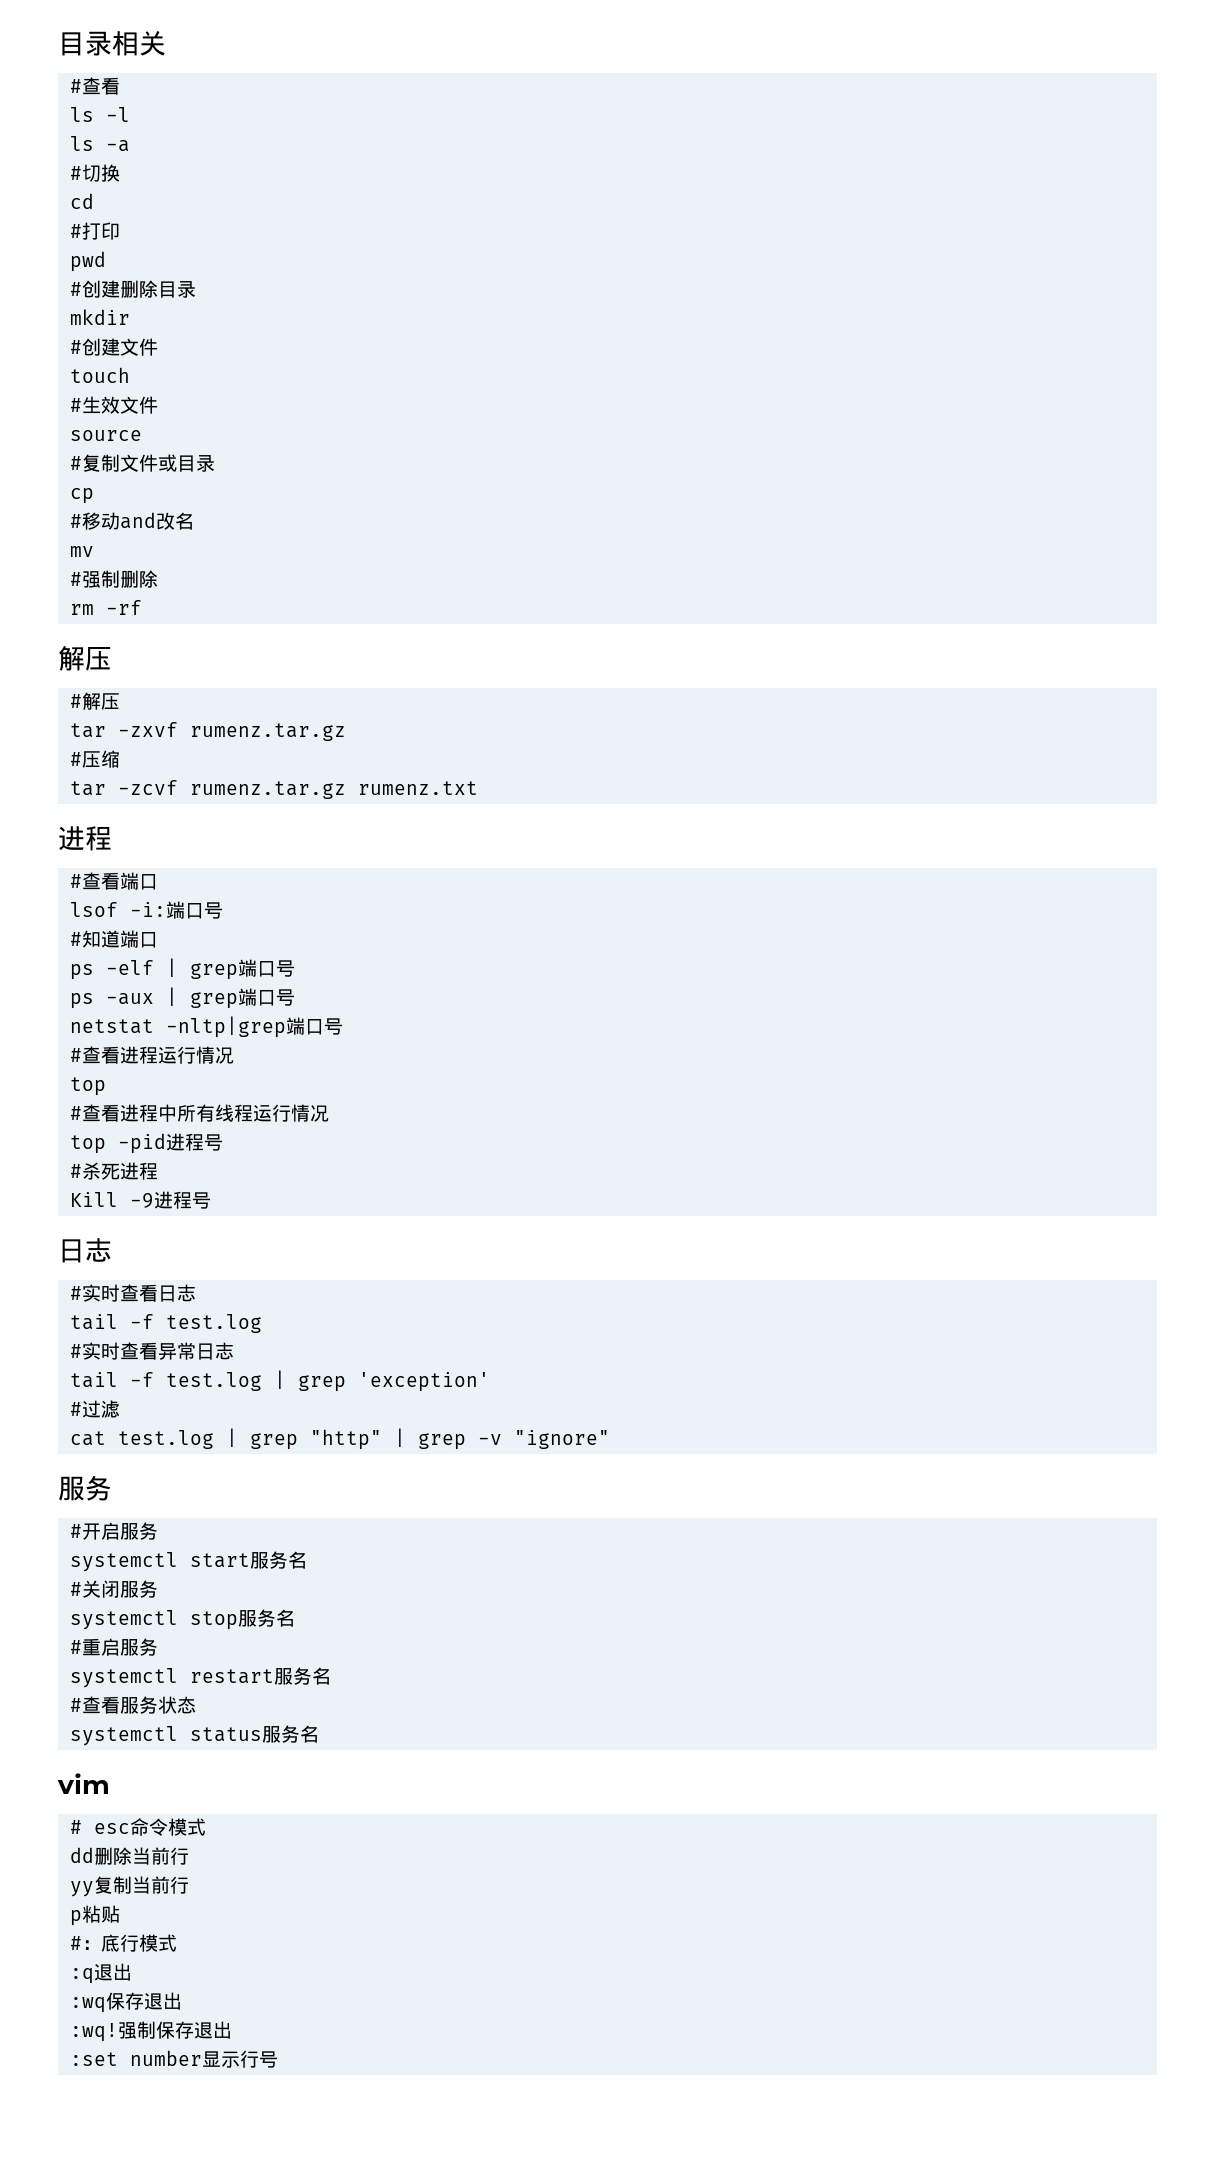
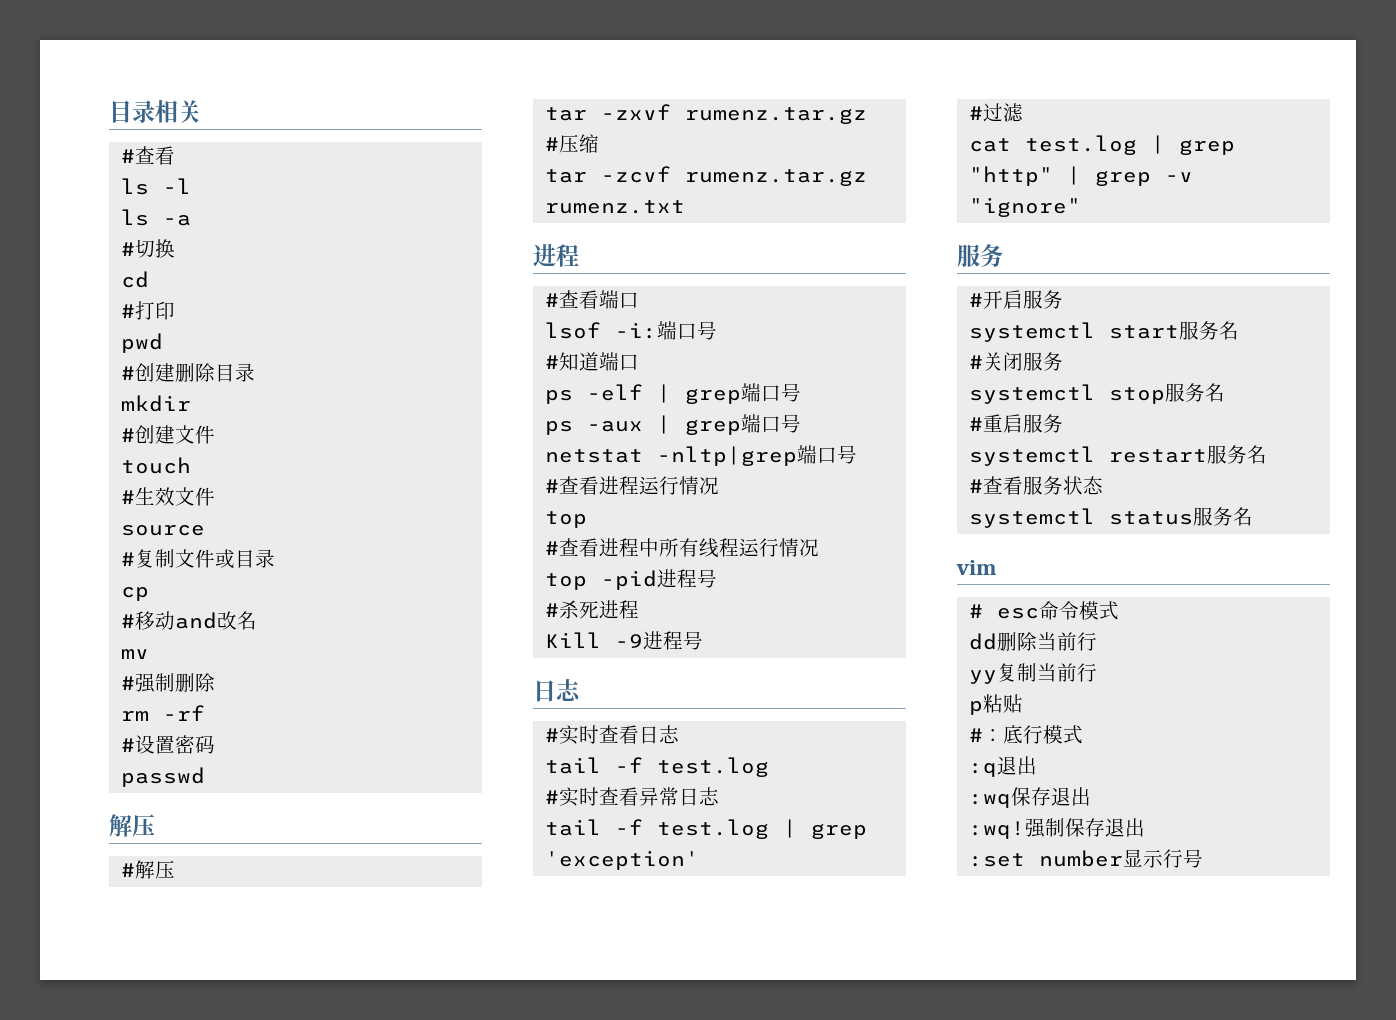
+ #设置密码
+ passwd

